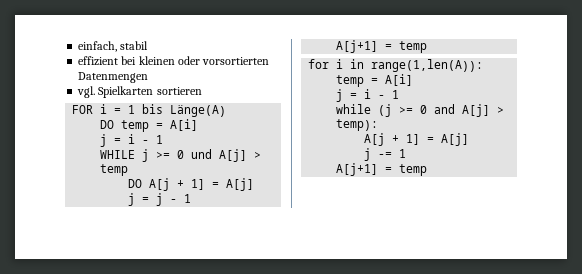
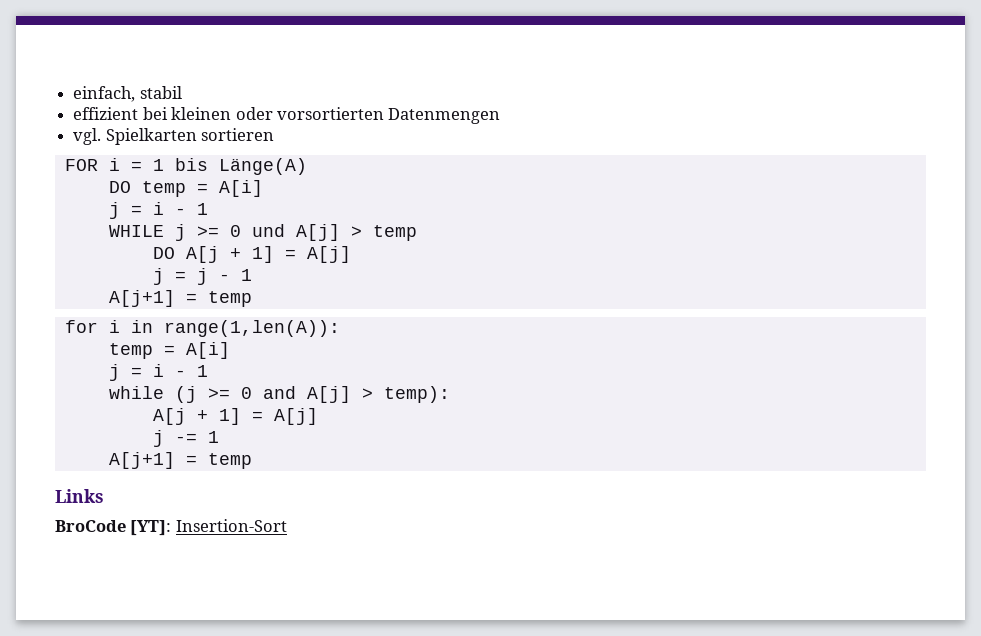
+ Links
+ BroCode [YT]: Insertion-Sort

